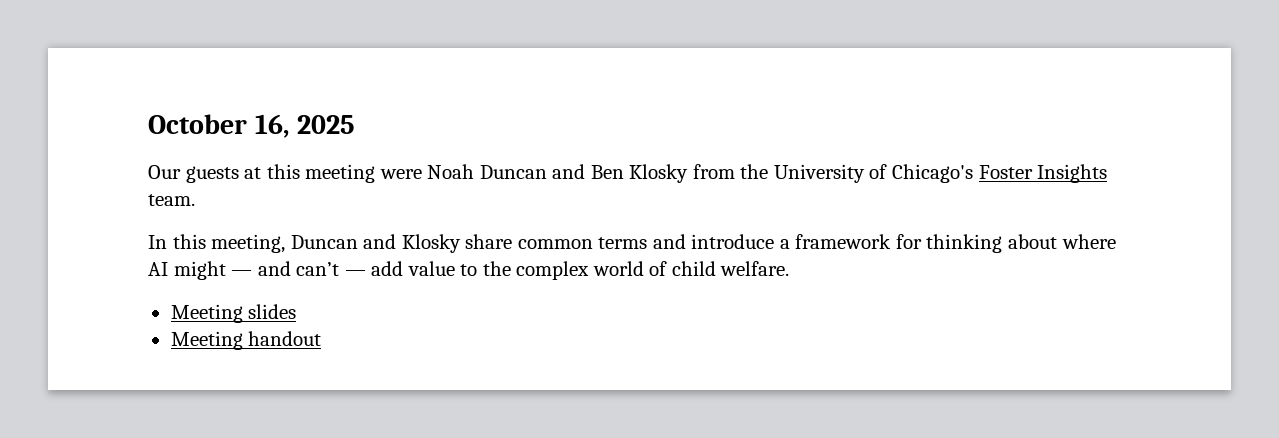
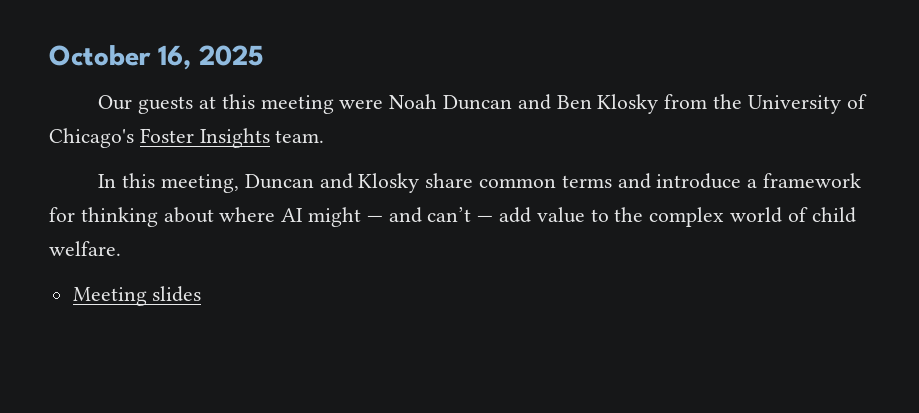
- Meeting handout

